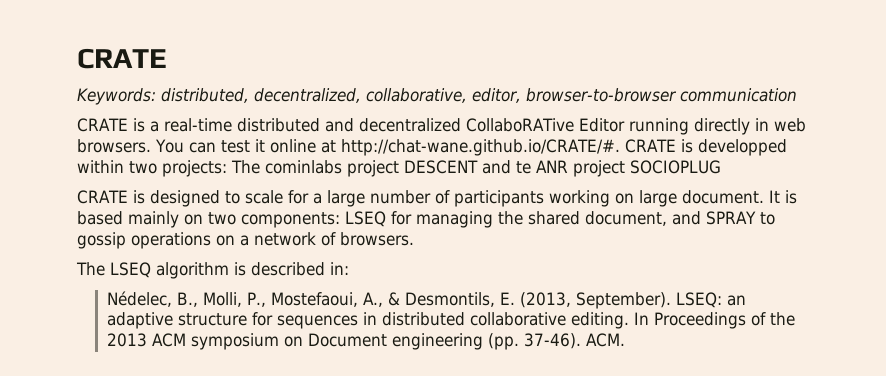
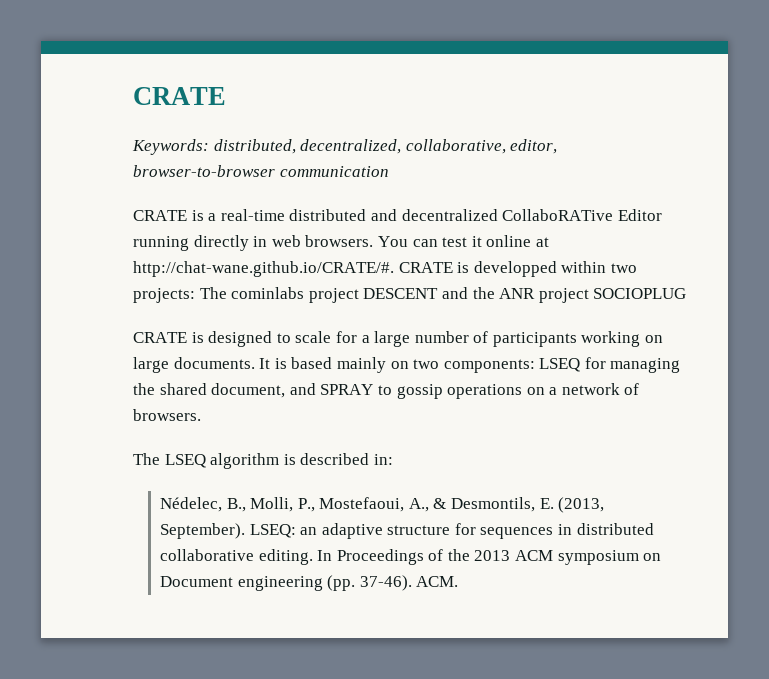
- You can test it online at http://chat-wane.github.io/CRATE/#. CRATE is developped within two projects: The cominlabs project DESCENT and te ANR project SOCIOPLUG
+ You can test it online at http://chat-wane.github.io/CRATE/#. CRATE is developped within two projects: The cominlabs project DESCENT and the ANR project SOCIOPLUG
- CRATE is designed to scale for a large number of participants working on large document.
+ CRATE is designed to scale for a large number of participants working on large documents.

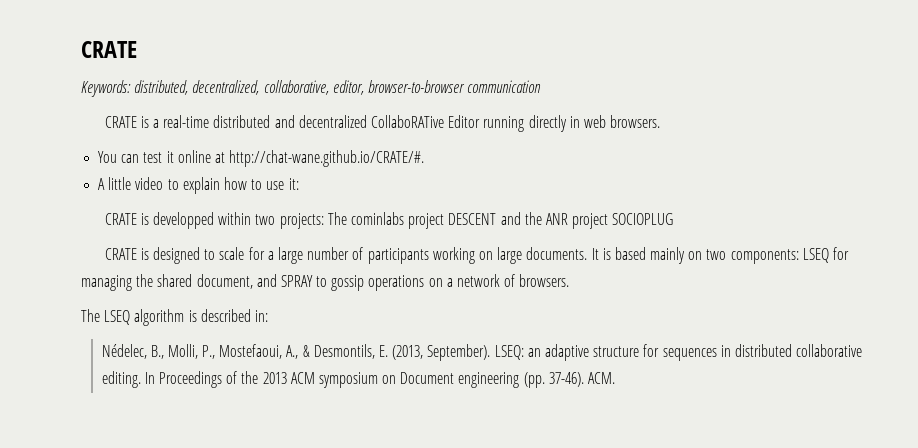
- CRATE is a real-time distributed and decentralized CollaboRATive Editor running directly in web browsers. You can test it online at http://chat-wane.github.io/CRATE/#. CRATE is developped within two projects: The cominlabs project DESCENT and the ANR project SOCIOPLUG
+ CRATE is a real-time distributed and decentralized CollaboRATive Editor running directly in web browsers.
+ You can test it online at http://chat-wane.github.io/CRATE/#.
+ A little video to explain how to use it:
+ CRATE is developped within two projects: The cominlabs project DESCENT and the ANR project SOCIOPLUG

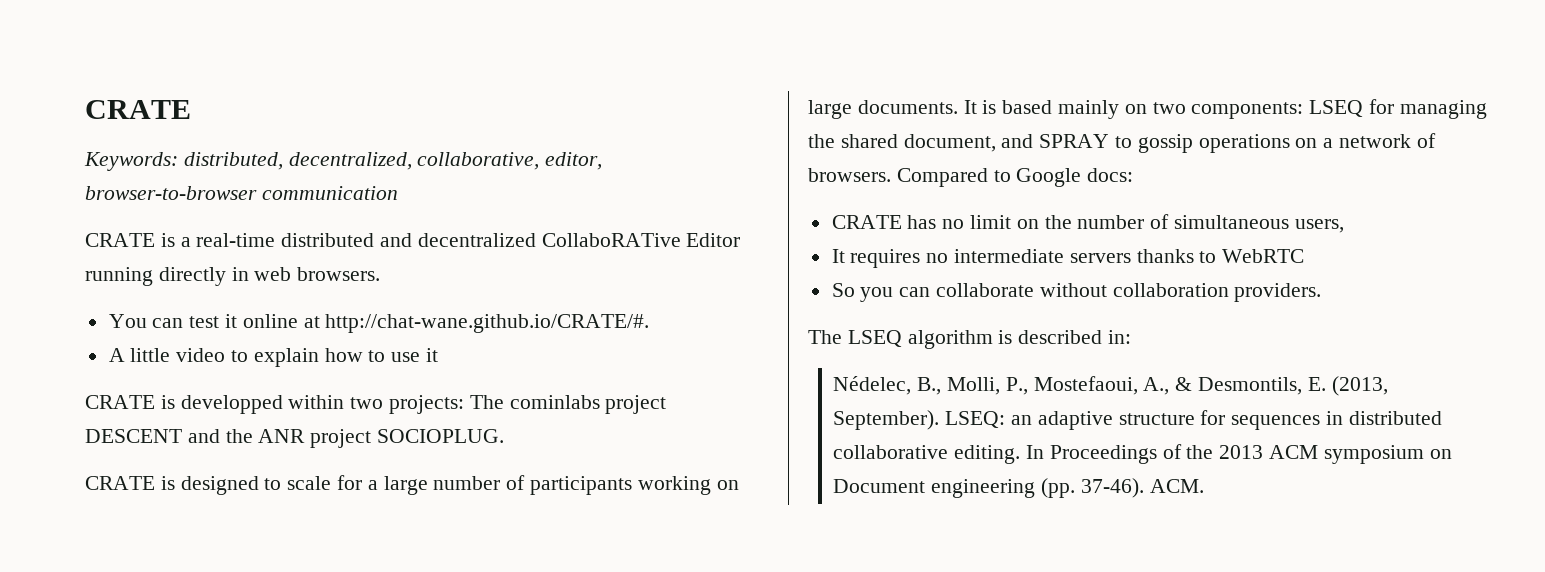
- A little video to explain how to use it:
+ A little video to explain how to use it
- CRATE is developped within two projects: The cominlabs project DESCENT and the ANR project SOCIOPLUG
+ CRATE is developped within two projects: The cominlabs project DESCENT and the ANR project SOCIOPLUG.
+ Compared to Google docs:
+ CRATE has no limit on the number of simultaneous users,
+ It requires no intermediate servers thanks to WebRTC
+ So you can collaborate without collaboration providers.

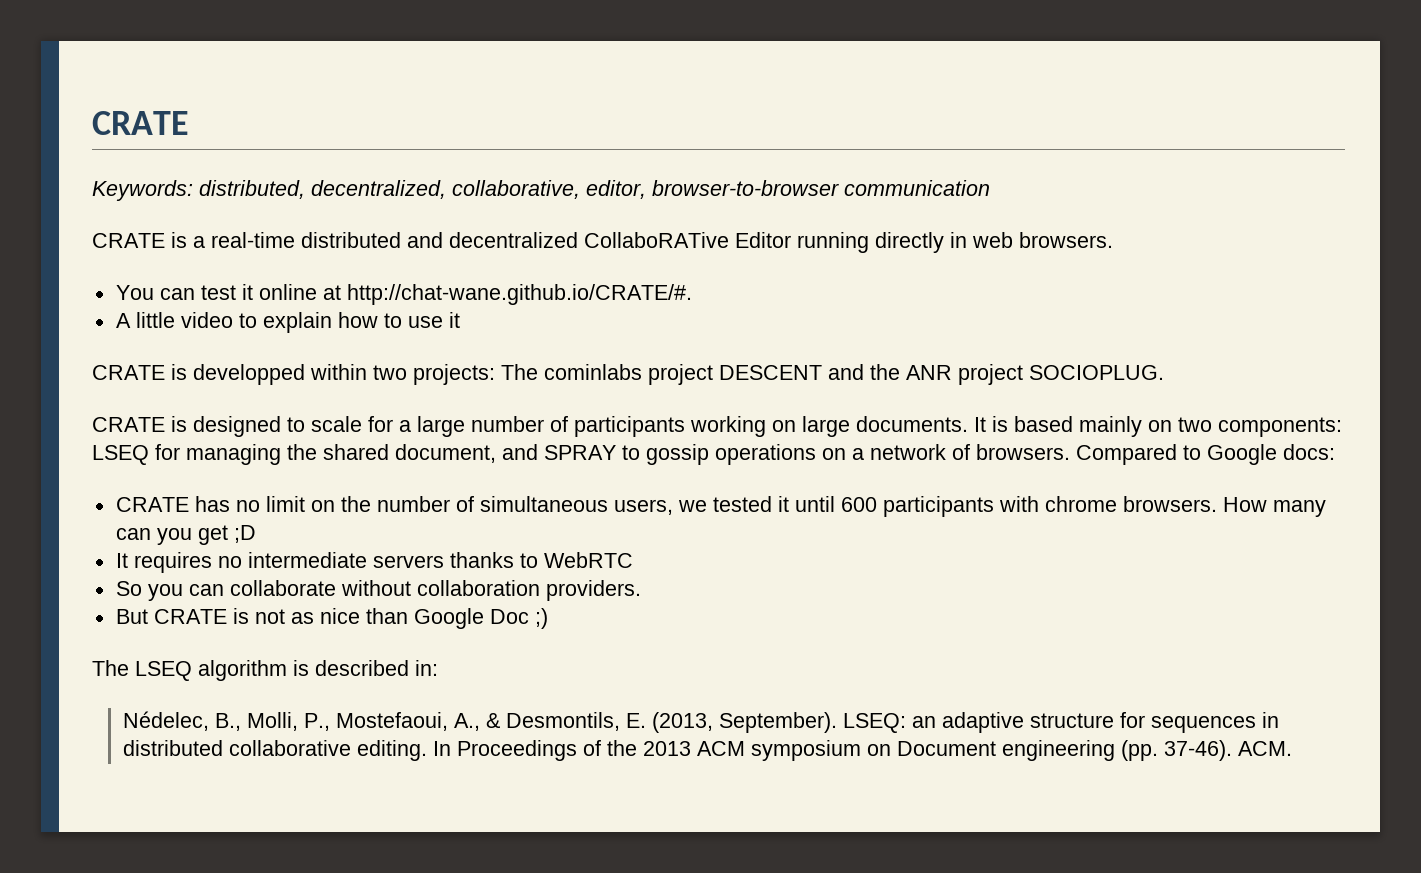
- CRATE has no limit on the number of simultaneous users,
+ CRATE has no limit on the number of simultaneous users, we tested it until 600 participants with chrome browsers. How many can you get ;D
+ But CRATE is not as nice than Google Doc ;)

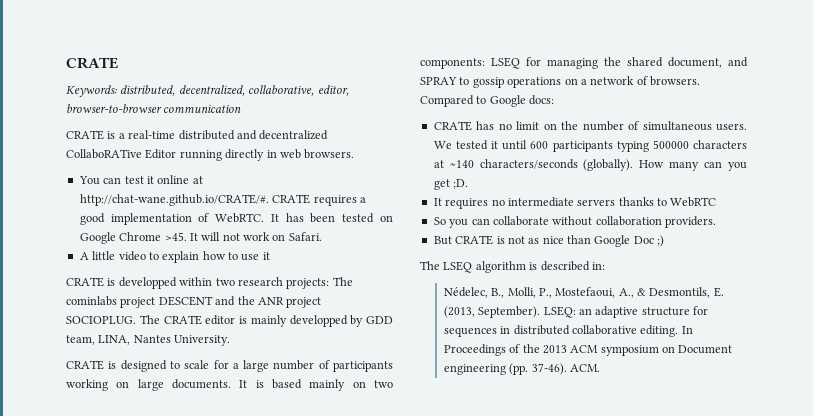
- You can test it online at http://chat-wane.github.io/CRATE/#.
+ You can test it online at http://chat-wane.github.io/CRATE/#. CRATE requires a good implementation of WebRTC. It has been tested on Google Chrome >45. It will not work on Safari.
- CRATE is developped within two projects: The cominlabs project DESCENT and the ANR project SOCIOPLUG.
+ CRATE is developped within two research projects: The cominlabs project DESCENT and the ANR project SOCIOPLUG. The CRATE editor is mainly developped by GDD team, LINA, Nantes University.
- CRATE has no limit on the number of simultaneous users, we tested it until 600 participants with chrome browsers.
+ CRATE has no limit on the number of simultaneous users. We tested it until 600 participants typing 500000 characters at ~140 characters/seconds (globally).
- How many can you get ;D
+ How many can you get ;D.

